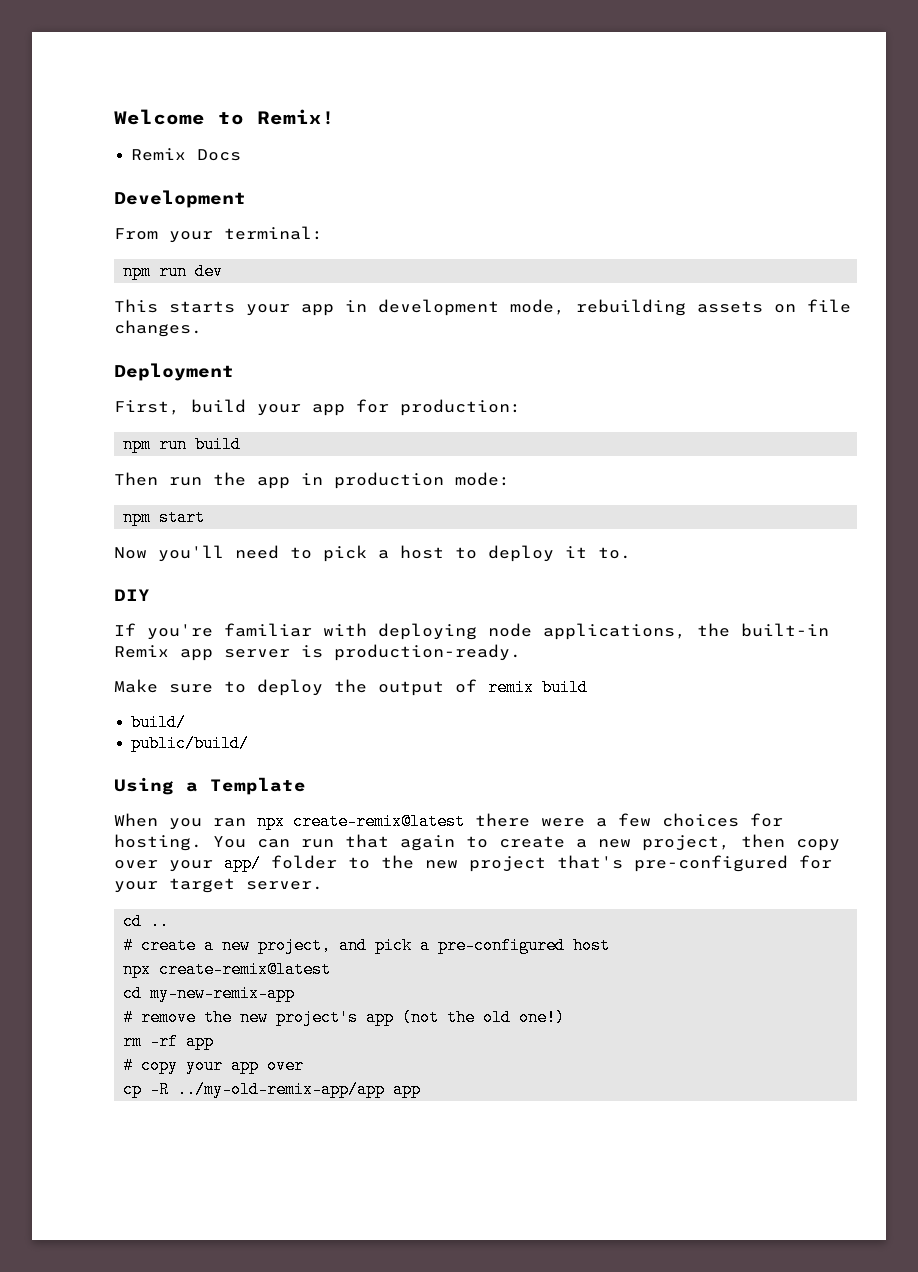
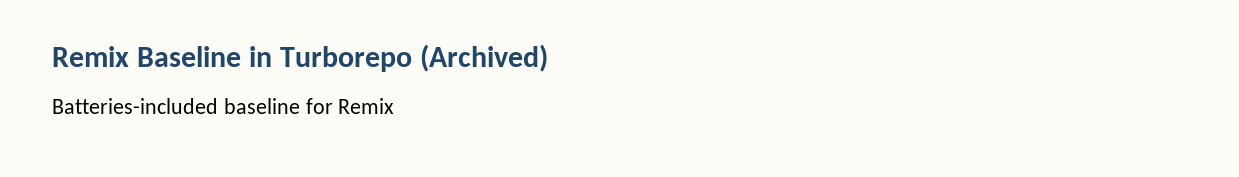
- Welcome to Remix!
- Remix Docs
- Development
- From your terminal:
- npm run dev
- This starts your app in development mode, rebuilding assets on file changes.
- Deployment
- First, build your app for production:
- npm run build
- Then run the app in production mode:
- npm start
- Now you'll need to pick a host to deploy it to.
- DIY
- If you're familiar with deploying node applications, the built-in Remix app server is production-ready.
- Make sure to deploy the output of remix build
- build/
- public/build/
- Using a Template
- When you ran npx create-remix@latest there were a few choices for hosting. You can run that again to create a new project, then copy over your app/ folder to the new project that's pre-configured for your target server.
- cd ..
- # create a new project, and pick a pre-configured host
- npx create-remix@latest
- cd my-new-remix-app
- # remove the new project's app (not the old one!)
- rm -rf app
- # copy your app over
- cp -R ../my-old-remix-app/app app
+ Remix Baseline in Turborepo (Archived)
+ Batteries-included baseline for Remix

